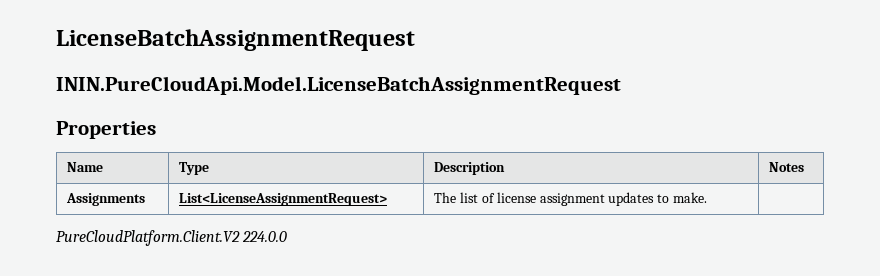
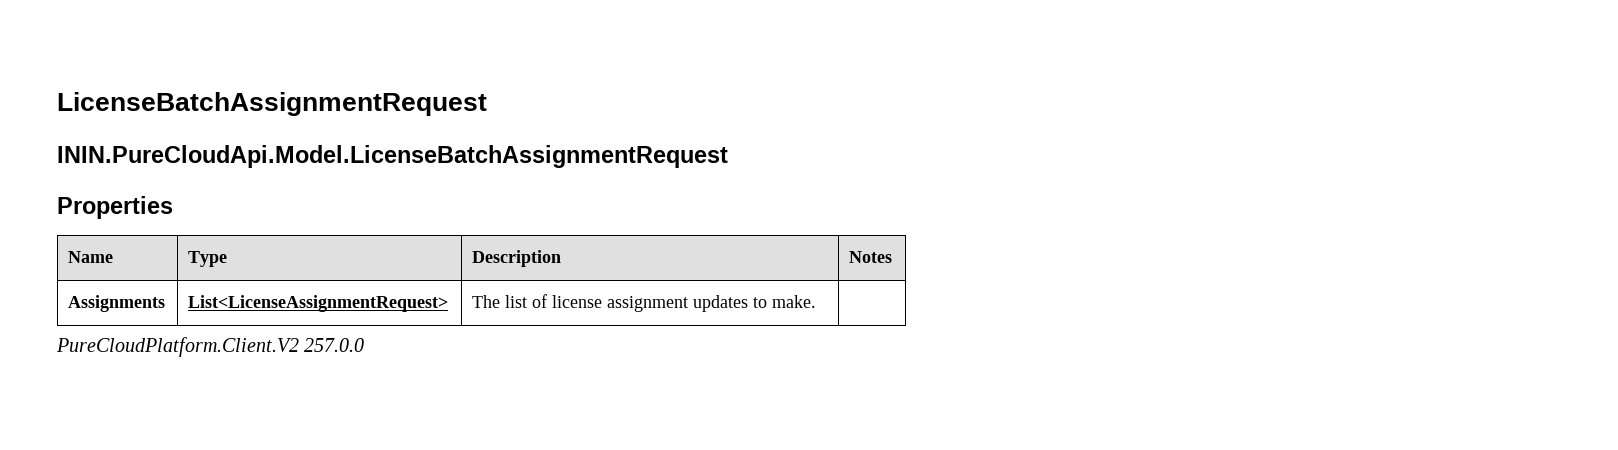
- PureCloudPlatform.Client.V2 224.0.0
+ PureCloudPlatform.Client.V2 257.0.0

